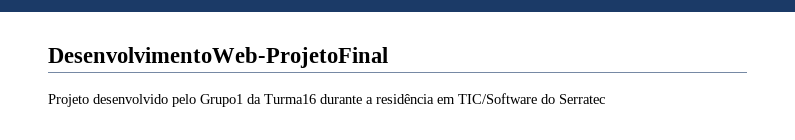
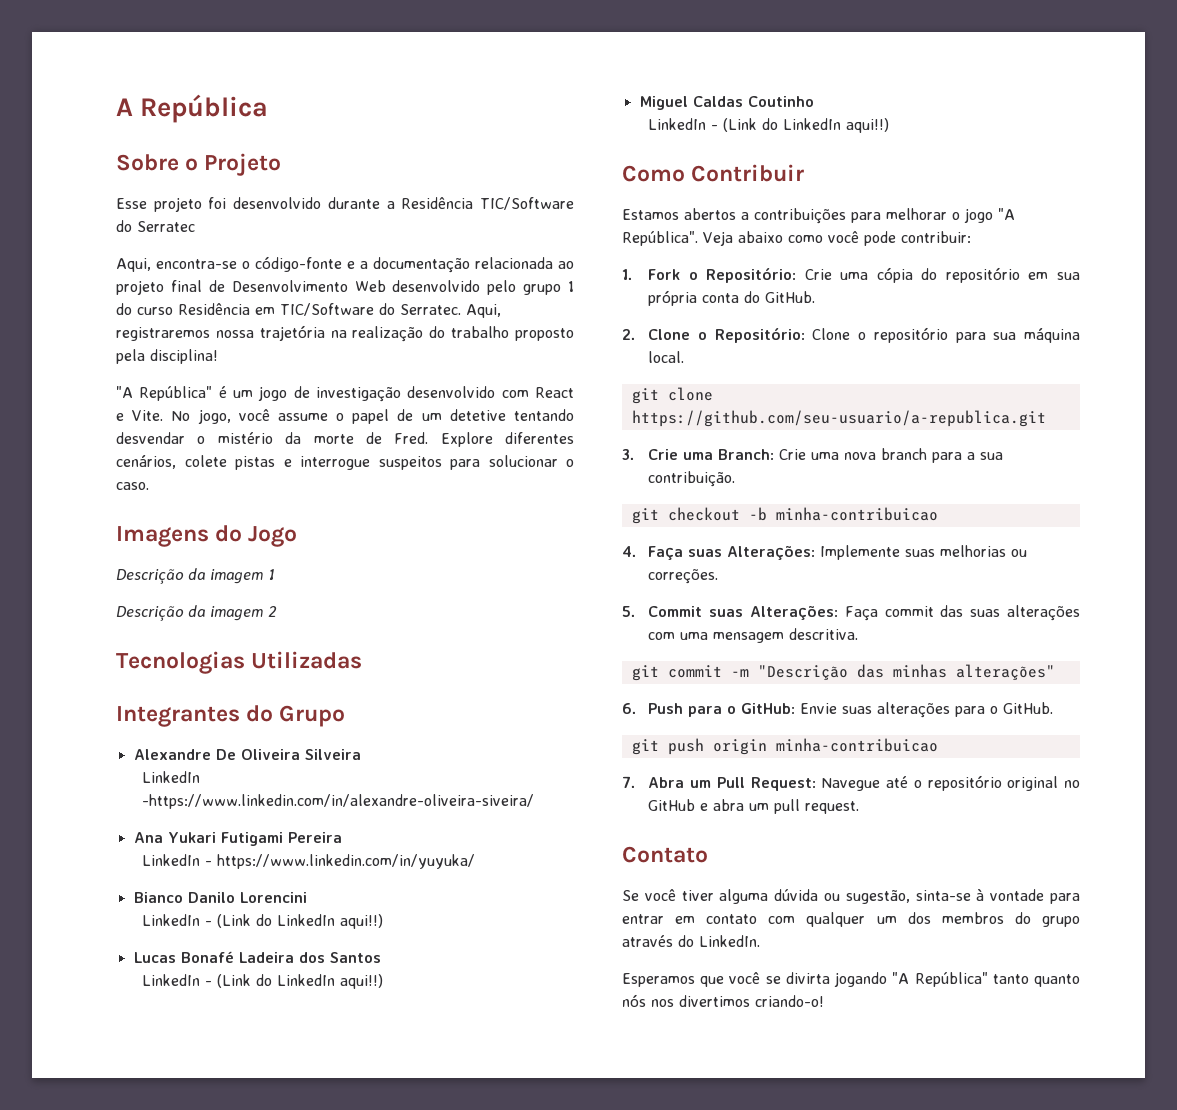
- DesenvolvimentoWeb-ProjetoFinal
- Projeto desenvolvido pelo Grupo1 da Turma16 durante a residência em TIC/Software do Serratec
+ A República
+ Sobre o Projeto
+ Esse projeto foi desenvolvido durante a Residência TIC/Software do Serratec
+ Aqui, encontra-se o código-fonte e a documentação relacionada ao projeto final de Desenvolvimento Web desenvolvido pelo grupo 1 do curso Residência em TIC/Software do Serratec. Aqui, registraremos nossa trajetória na realização do trabalho proposto pela disciplina!
+ "A República" é um jogo de investigação desenvolvido com React e Vite. No jogo, você assume o papel de um detetive tentando desvendar o mistério da morte de Fred. Explore diferentes cenários, colete pistas e interrogue suspeitos para solucionar o caso.
+ Imagens do Jogo
+ Descrição da imagem 1
+ Descrição da imagem 2
+ Tecnologias Utilizadas
+ Integrantes do Grupo
+ Alexandre De Oliveira Silveira
+ LinkedIn -https://www.linkedin.com/in/alexandre-oliveira-siveira/
+ Ana Yukari Futigami Pereira
+ LinkedIn - https://www.linkedin.com/in/yuyuka/
+ Bianco Danilo Lorencini
+ LinkedIn - (Link do LinkedIn aqui!!)
+ Lucas Bonafé Ladeira dos Santos
+ LinkedIn - (Link do LinkedIn aqui!!)
+ Miguel Caldas Coutinho
+ LinkedIn - (Link do LinkedIn aqui!!)
+ Como Contribuir
+ Estamos abertos a contribuições para melhorar o jogo "A República". Veja abaixo como você pode contribuir:
+ 1. Fork o Repositório: Crie uma cópia do repositório em sua própria conta do GitHub.
+ 2. Clone o Repositório: Clone o repositório para sua máquina local.
+ git clone https://github.com/seu-usuario/a-republica.git
+ 3. Crie uma Branch: Crie uma nova branch para a sua contribuição.
+ git checkout -b minha-contribuicao
+ 4. Faça suas Alterações: Implemente suas melhorias ou correções.
+ 5. Commit suas Alterações: Faça commit das suas alterações com uma mensagem descritiva.
+ git commit -m "Descrição das minhas alterações"
+ 6. Push para o GitHub: Envie suas alterações para o GitHub.
+ git push origin minha-contribuicao
+ 7. Abra um Pull Request: Navegue até o repositório original no GitHub e abra um pull request.
+ Contato
+ Se você tiver alguma dúvida ou sugestão, sinta-se à vontade para entrar em contato com qualquer um dos membros do grupo através do LinkedIn.
+ Esperamos que você se divirta jogando "A República" tanto quanto nós nos divertimos criando-o!

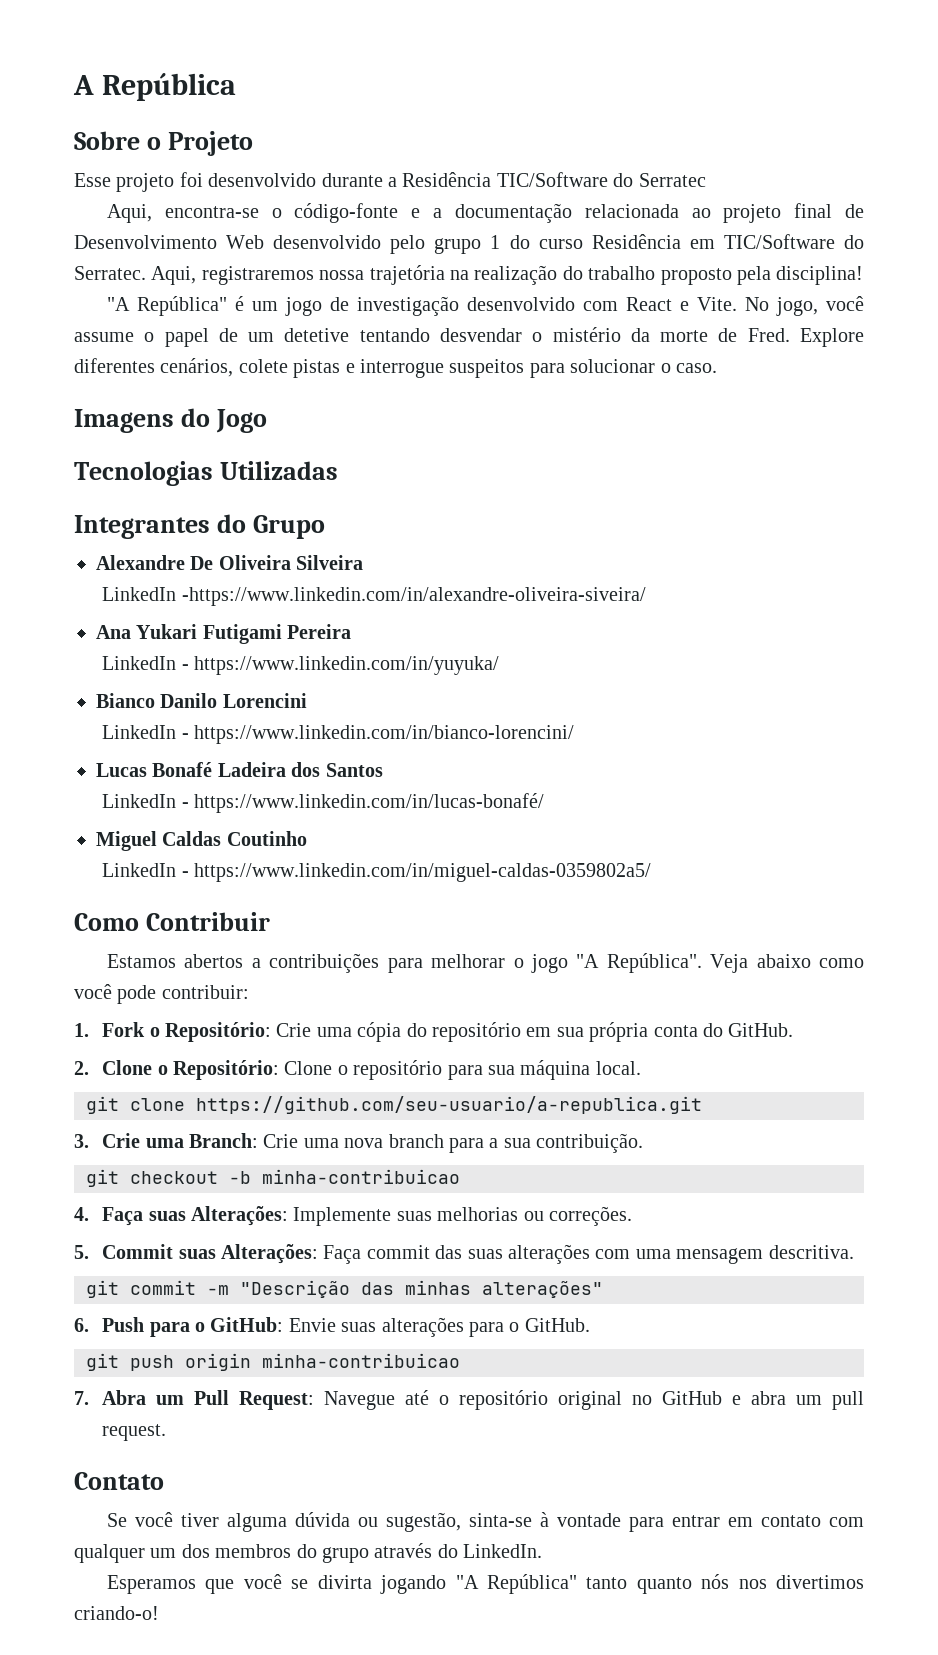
- Descrição da imagem 1
- Descrição da imagem 2
  Bianco Danilo Lorencini
- LinkedIn - (Link do LinkedIn aqui!!)
+ LinkedIn - https://www.linkedin.com/in/bianco-lorencini/
  Lucas Bonafé Ladeira dos Santos
- LinkedIn - (Link do LinkedIn aqui!!)
+ LinkedIn - https://www.linkedin.com/in/lucas-bonafé/
  Miguel Caldas Coutinho
- LinkedIn - (Link do LinkedIn aqui!!)
+ LinkedIn - https://www.linkedin.com/in/miguel-caldas-0359802a5/

